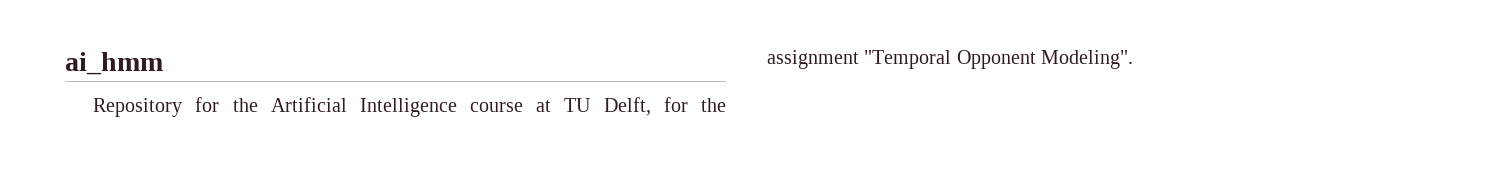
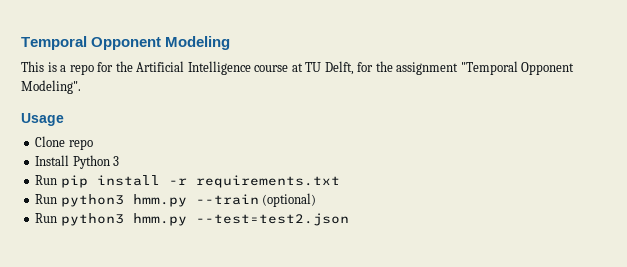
- ai_hmm
- Repository for the Artificial Intelligence course at TU Delft, for the assignment "Temporal Opponent Modeling".
+ Temporal Opponent Modeling
+ This is a repo for the Artificial Intelligence course at TU Delft, for the assignment "Temporal Opponent Modeling".
+ Usage
+ Clone repo
+ Install Python 3
+ Run pip install -r requirements.txt
+ Run python3 hmm.py --train (optional)
+ Run python3 hmm.py --test=test2.json

